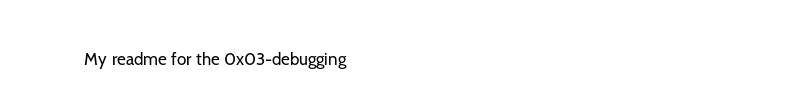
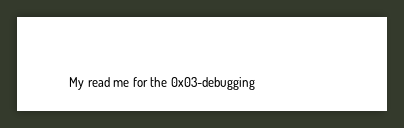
- My readme for the 0x03-debugging
+ My read me for the 0x03-debugging

